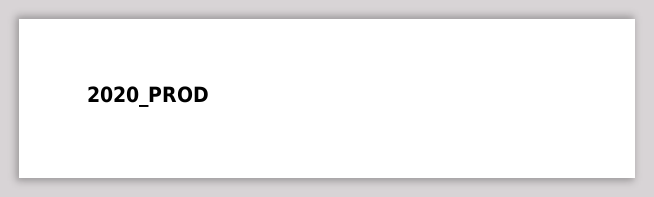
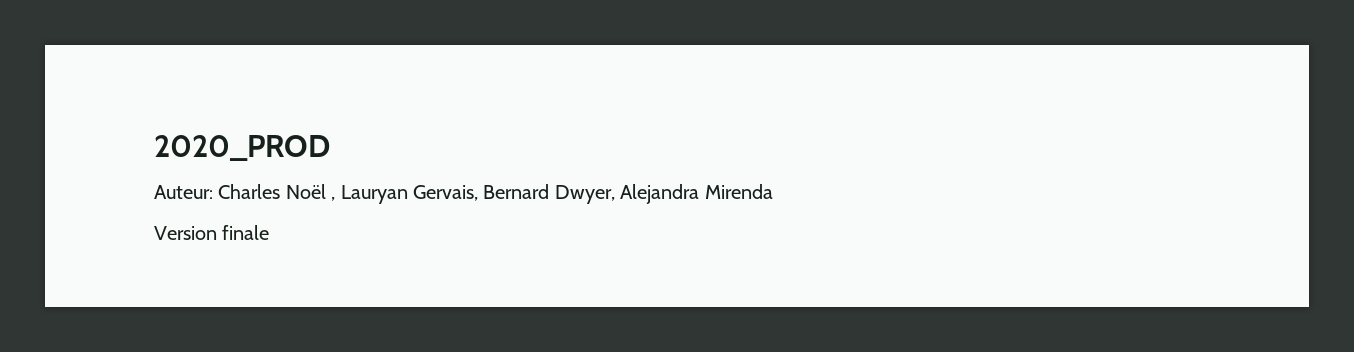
+ Auteur: Charles Noël , Lauryan Gervais, Bernard Dwyer, Alejandra Mirenda
+ Version finale

